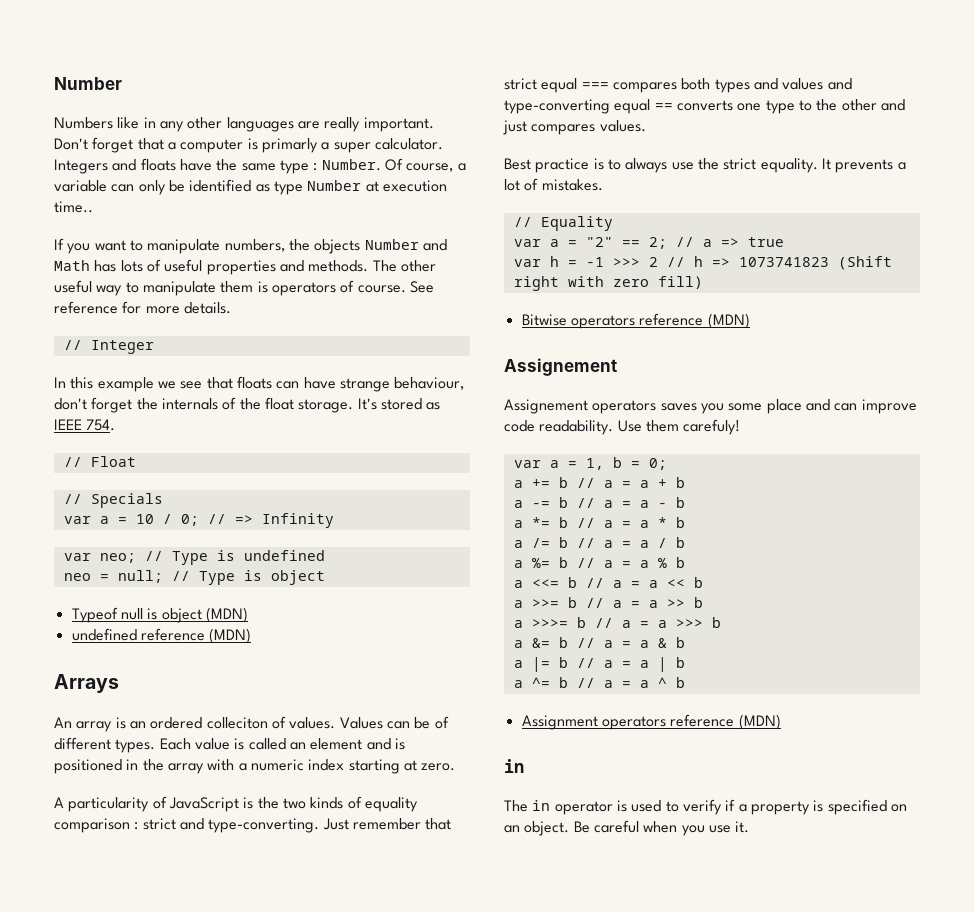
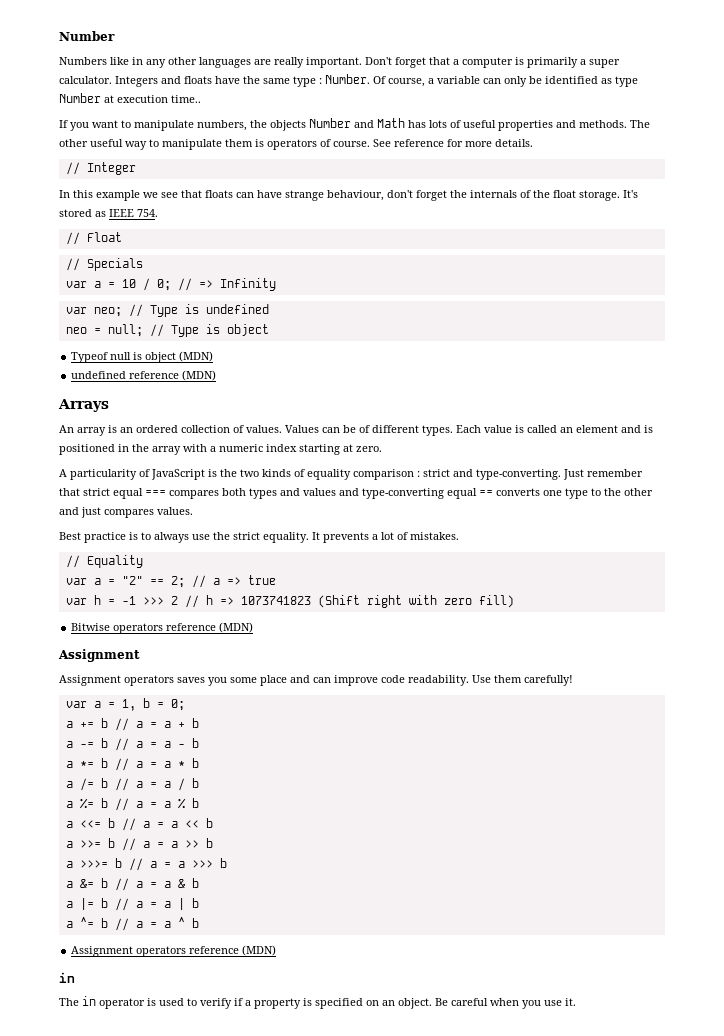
- Don't forget that a computer is primarly a super calculator.
+ Don't forget that a computer is primarily a super calculator.
- An array is an ordered colleciton of values.
+ An array is an ordered collection of values.
  Bitwise operators reference (MDN)
- Assignement
- Assignement operators saves you some place and can improve code readability.
+ Assignment
+ Assignment operators saves you some place and can improve code readability.
- Use them carefuly!
+ Use them carefully!

